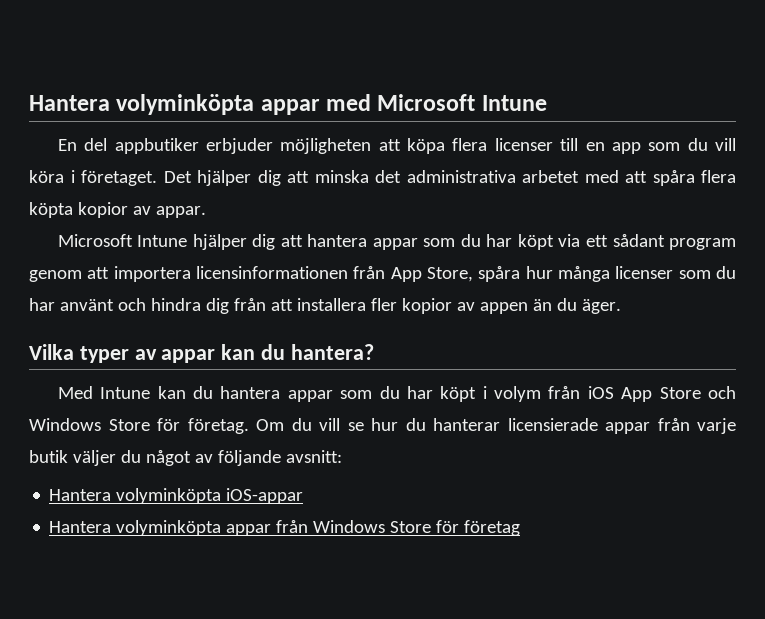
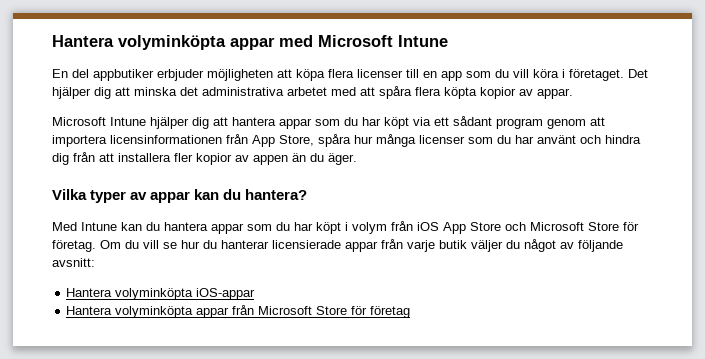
- Med Intune kan du hantera appar som du har köpt i volym från iOS App Store och Windows Store för företag.
+ Med Intune kan du hantera appar som du har köpt i volym från iOS App Store och Microsoft Store för företag.
- Hantera volyminköpta appar från Windows Store för företag
+ Hantera volyminköpta appar från Microsoft Store för företag

